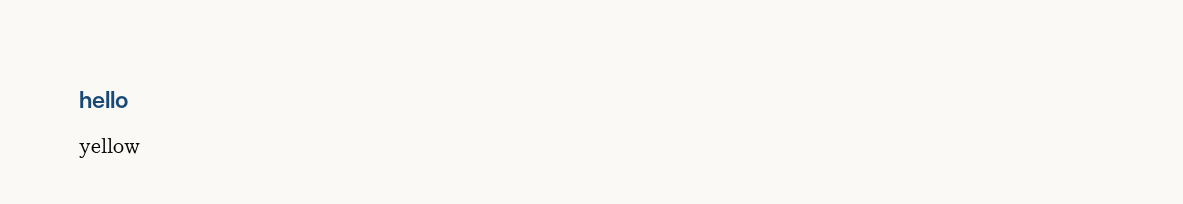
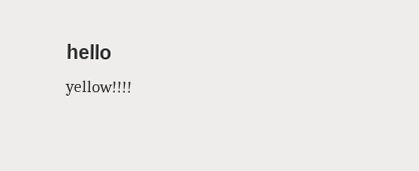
- yellow
+ yellow!!!!

